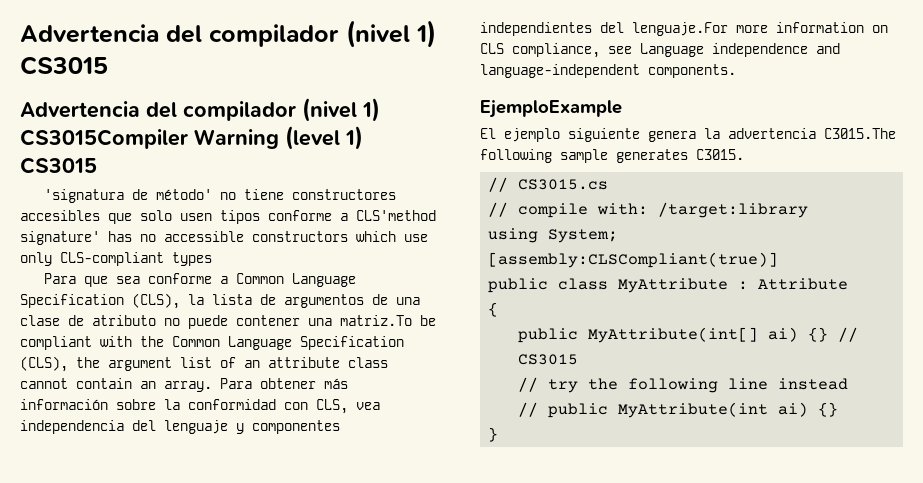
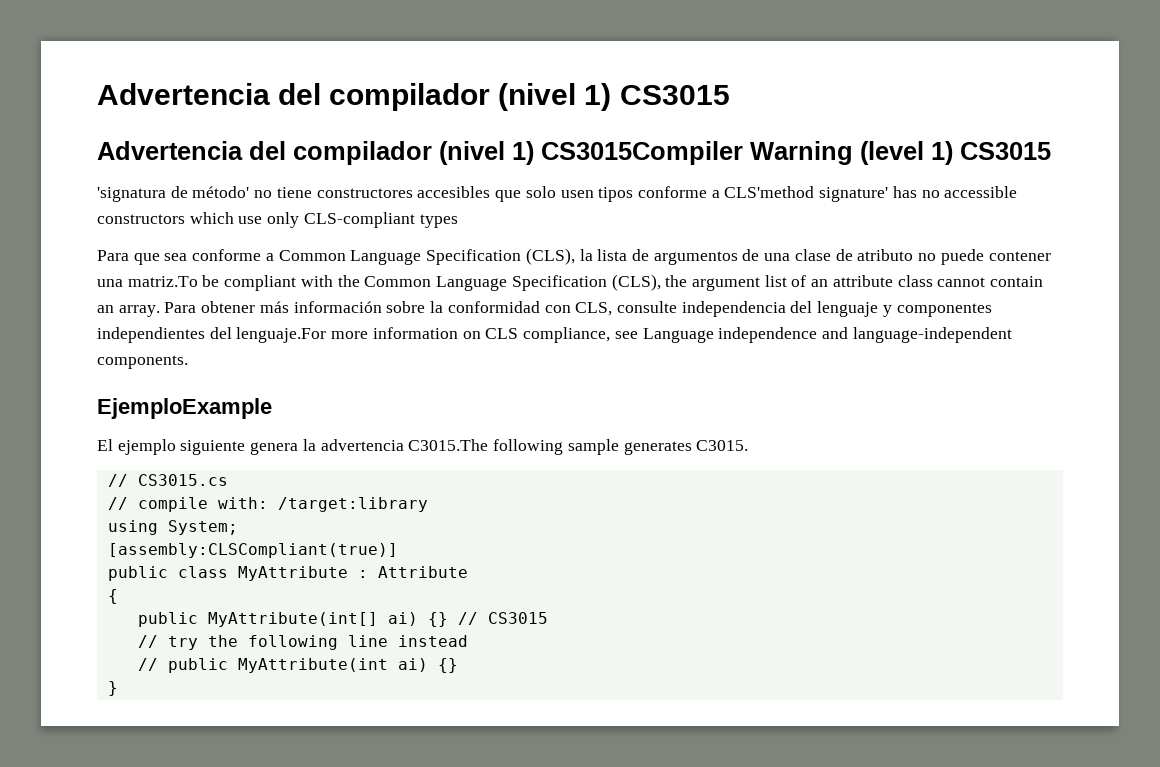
- Para obtener más información sobre la conformidad con CLS, vea independencia del lenguaje y componentes independientes del lenguaje.For more information on CLS compliance, see Language independence and language-independent components.
+ Para obtener más información sobre la conformidad con CLS, consulte independencia del lenguaje y componentes independientes del lenguaje.For more information on CLS compliance, see Language independence and language-independent components.

